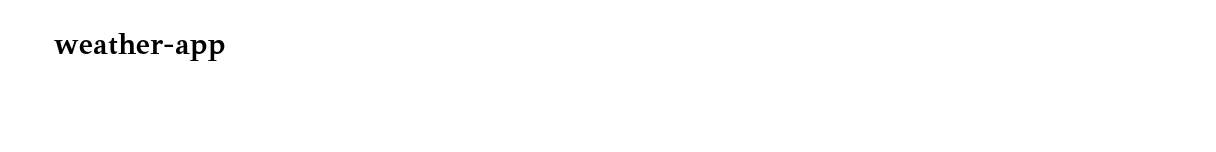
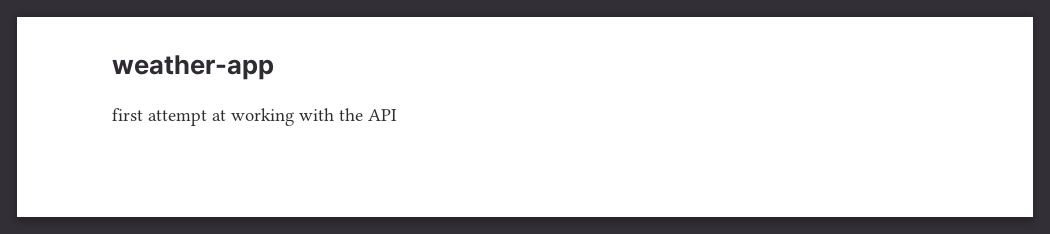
+ first attempt at working with the API

